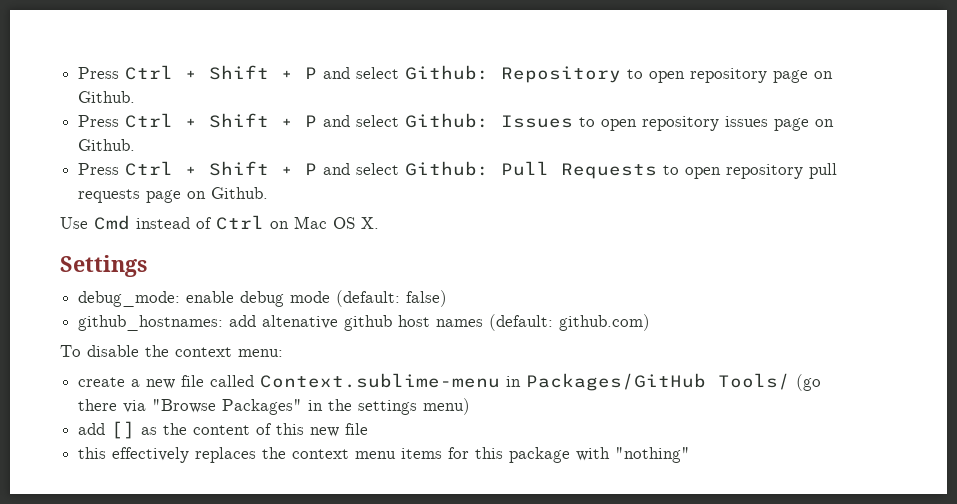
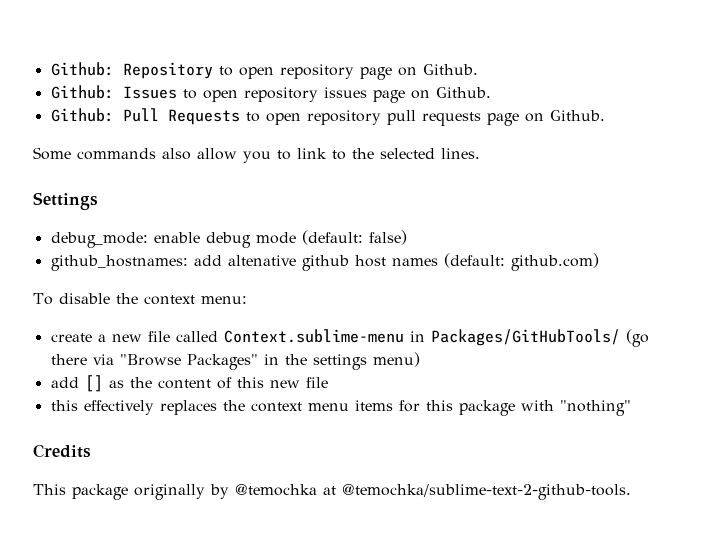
- Press Ctrl + Shift + P and select Github: Repository to open repository page on Github.
+ Github: Repository to open repository page on Github.
- Press Ctrl + Shift + P and select Github: Issues to open repository issues page on Github.
+ Github: Issues to open repository issues page on Github.
- Press Ctrl + Shift + P and select Github: Pull Requests to open repository pull requests page on Github.
+ Github: Pull Requests to open repository pull requests page on Github.
- Use Cmd instead of Ctrl on Mac OS X.
+ Some commands also allow you to link to the selected lines.
- create a new file called Context.sublime-menu in Packages/GitHub Tools/ (go there via "Browse Packages" in the settings menu)
+ create a new file called Context.sublime-menu in Packages/GitHubTools/ (go there via "Browse Packages" in the settings menu)
+ Credits
+ This package originally by @temochka at @temochka/sublime-text-2-github-tools.

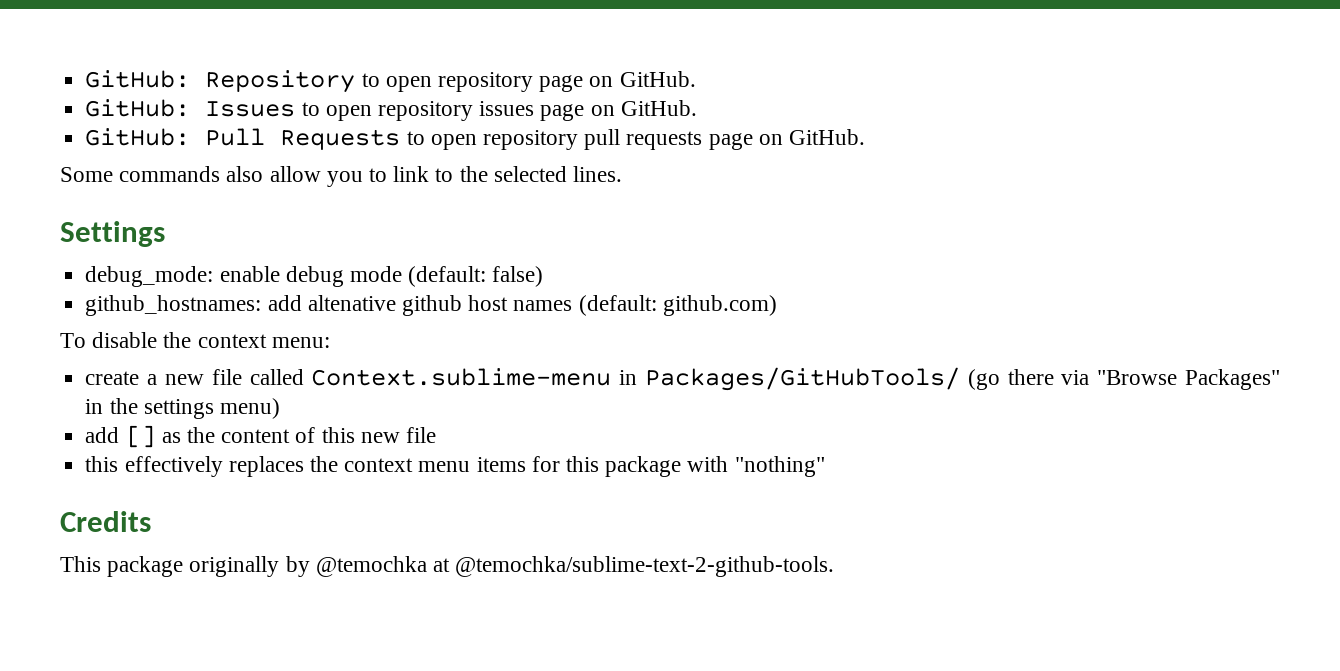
- Github: Repository to open repository page on Github.
- Github: Issues to open repository issues page on Github.
- Github: Pull Requests to open repository pull requests page on Github.
+ GitHub: Repository to open repository page on GitHub.
+ GitHub: Issues to open repository issues page on GitHub.
+ GitHub: Pull Requests to open repository pull requests page on GitHub.

